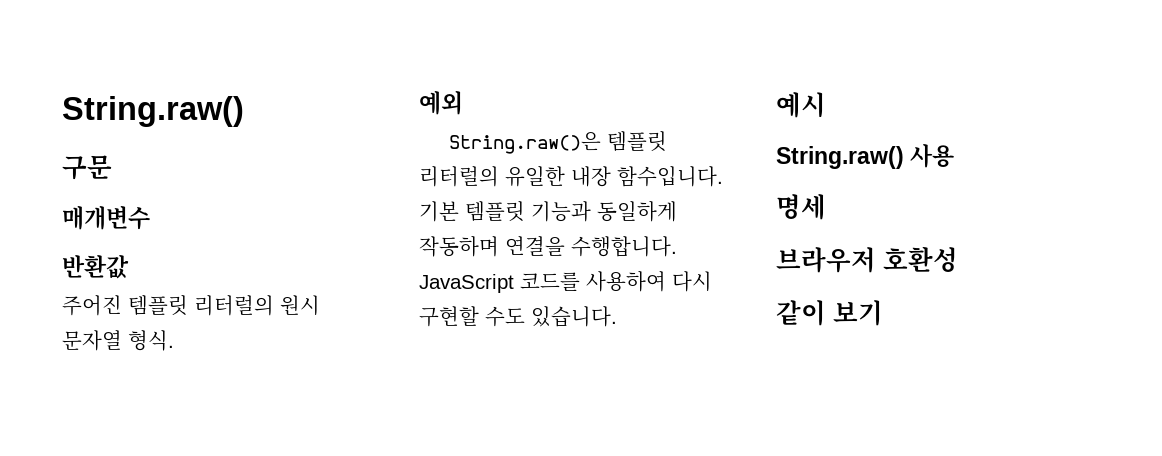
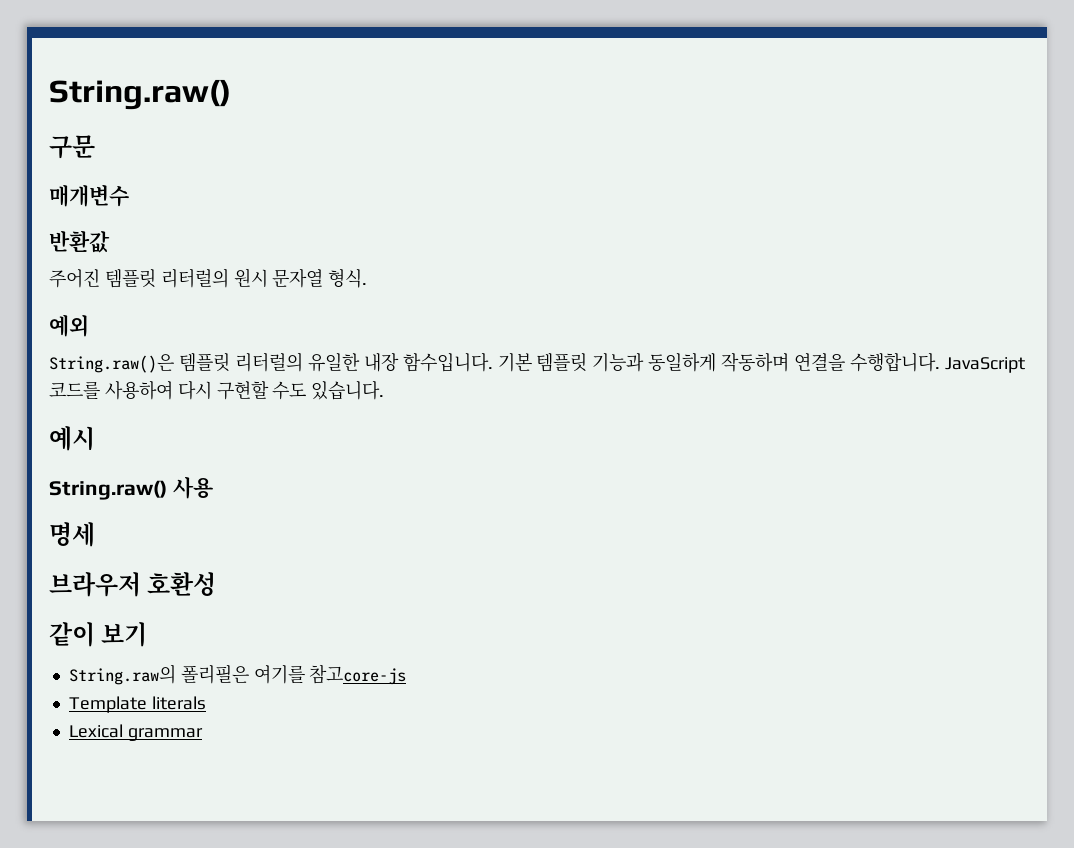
+ String.raw의 폴리필은 여기를 참고core-js
+ Template literals
+ Lexical grammar

